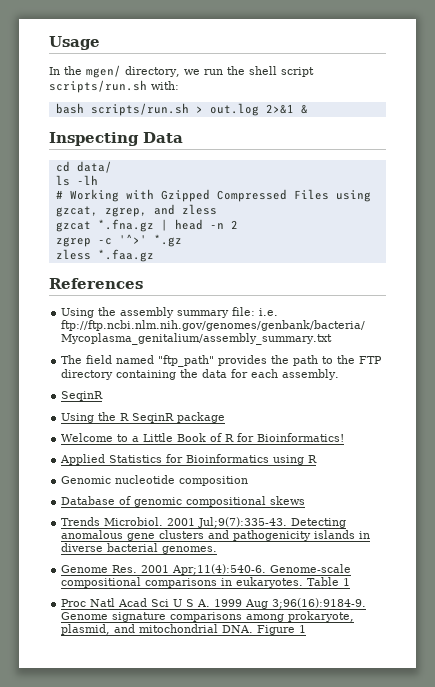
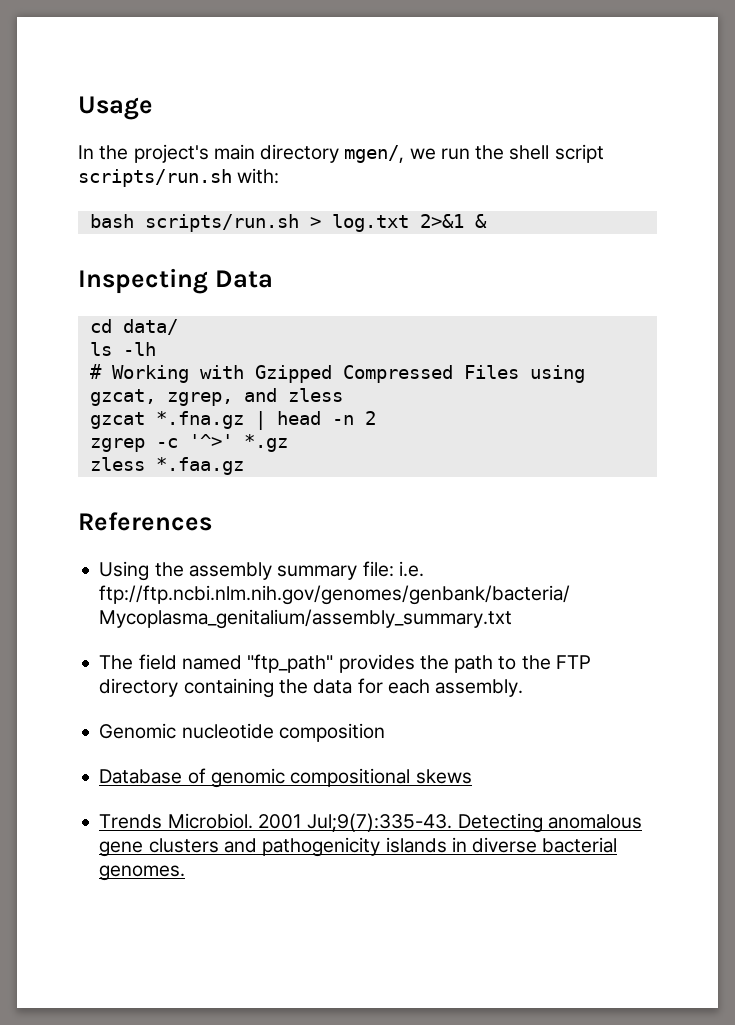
- In the mgen/ directory, we run the shell script scripts/run.sh with:
+ In the project's main directory mgen/, we run the shell script scripts/run.sh with:
- bash scripts/run.sh > out.log 2>&1 &
+ bash scripts/run.sh > log.txt 2>&1 &
  The field named "ftp_path" provides the path to the FTP directory containing the data for each assembly.
- SeqinR
- Using the R SeqinR package
- Welcome to a Little Book of R for Bioinformatics!
- Applied Statistics for Bioinformatics using R
- Genome Res. 2001 Apr;11(4):540-6. Genome-scale compositional comparisons in eukaryotes. Table 1
- Proc Natl Acad Sci U S A. 1999 Aug 3;96(16):9184-9. Genome signature comparisons among prokaryote, plasmid, and mitochondrial DNA. Figure 1

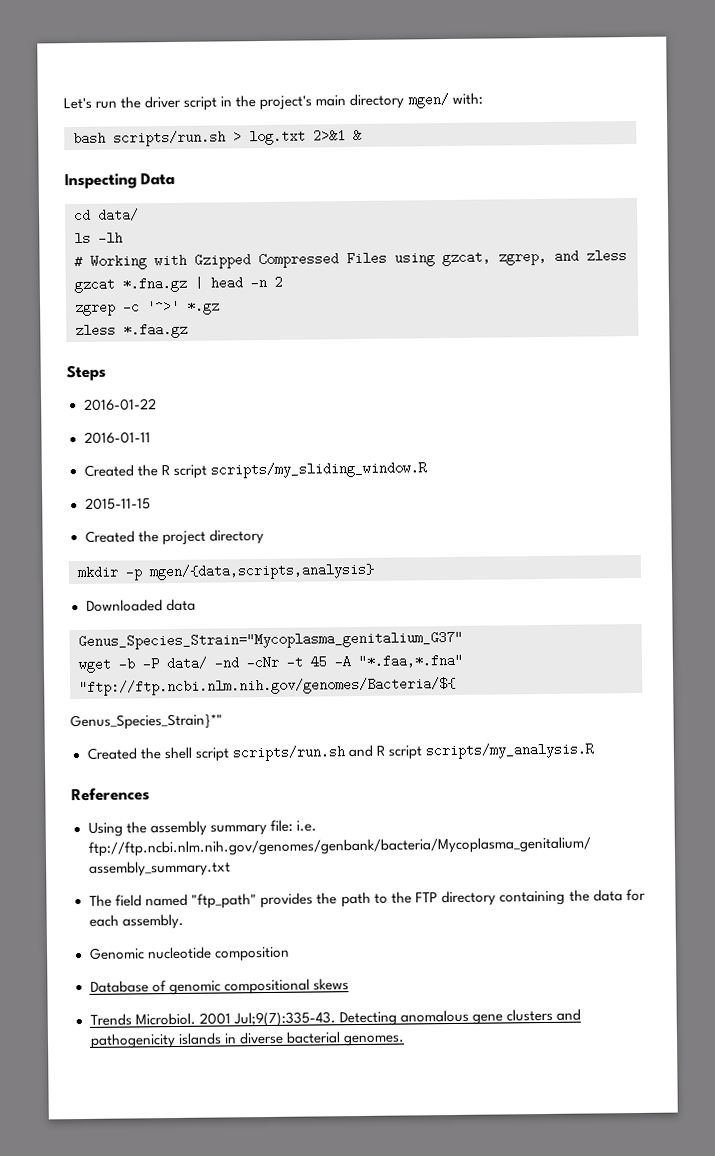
- Usage
- In the project's main directory mgen/, we run the shell script scripts/run.sh with:
+ Let's run the driver script in the project's main directory mgen/ with:
+ Steps
+ 2016-01-22
+ 2016-01-11
+ Created the R script scripts/my_sliding_window.R
+ 2015-11-15
+ Created the project directory
+ mkdir -p mgen/{data,scripts,analysis}
+ Downloaded data
+ Genus_Species_Strain="Mycoplasma_genitalium_G37"
+ wget -b -P data/ -nd -cNr -t 45 -A "*.faa,*.fna" "ftp://ftp.ncbi.nlm.nih.gov/genomes/Bacteria/${
+ Genus_Species_Strain}*"
+ Created the shell script scripts/run.sh and R script scripts/my_analysis.R

